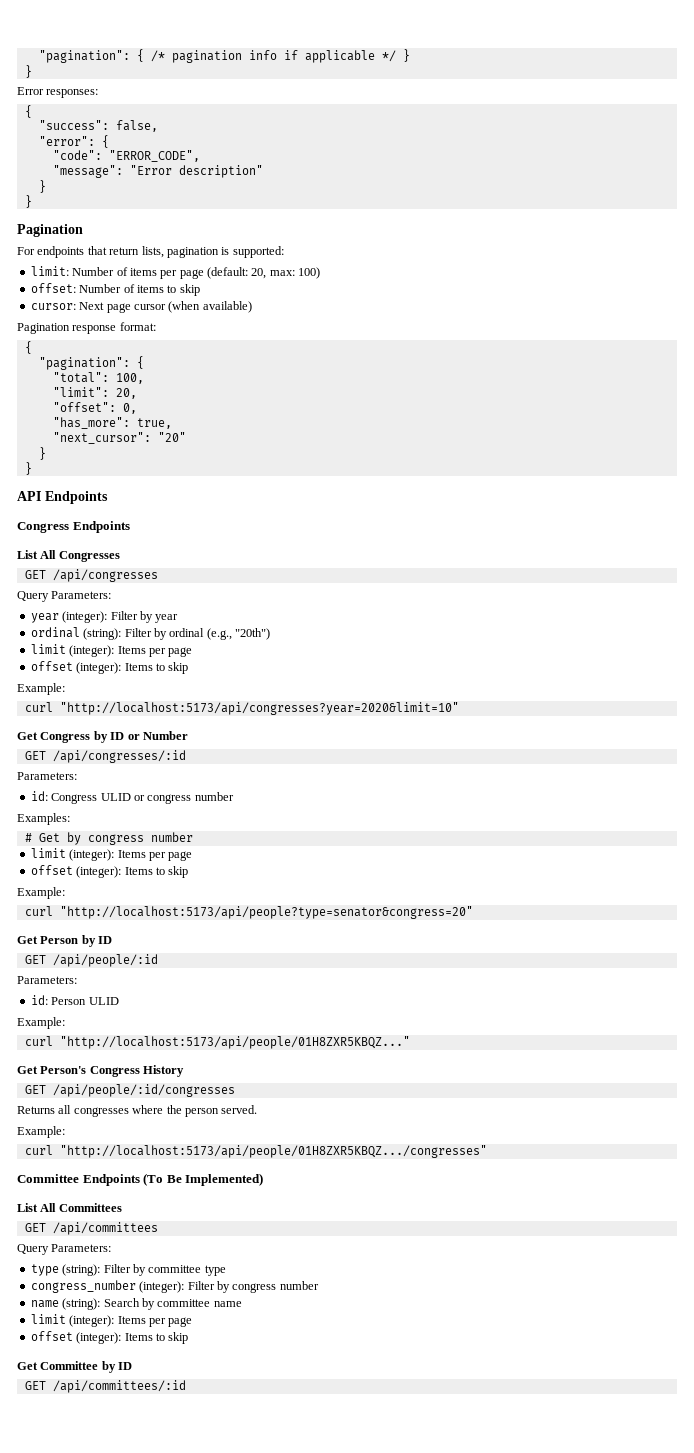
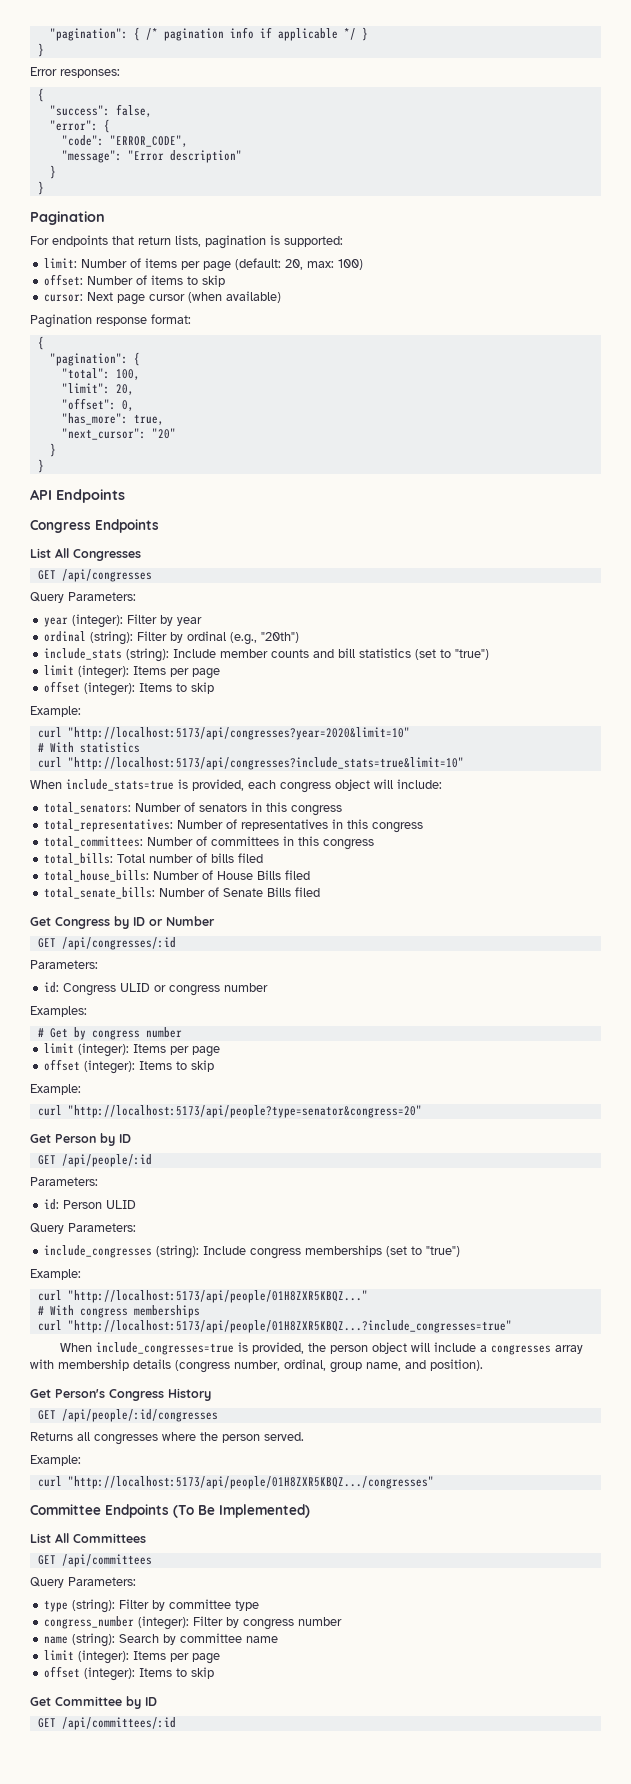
+ include_stats (string): Include member counts and bill statistics (set to "true")
+ # With statistics
+ curl "http://localhost:5173/api/congresses?include_stats=true&limit=10"
+ When include_stats=true is provided, each congress object will include:
+ total_senators: Number of senators in this congress
+ total_representatives: Number of representatives in this congress
+ total_committees: Number of committees in this congress
+ total_bills: Total number of bills filed
+ total_house_bills: Number of House Bills filed
+ total_senate_bills: Number of Senate Bills filed
  id: Person ULID
+ Query Parameters:
+ include_congresses (string): Include congress memberships (set to "true")
  Example:
  curl "http://localhost:5173/api/people/01H8ZXR5KBQZ..."
+ # With congress memberships
+ curl "http://localhost:5173/api/people/01H8ZXR5KBQZ...?include_congresses=true"
+ When include_congresses=true is provided, the person object will include a congresses array with membership details (congress number, ordinal, group name, and position).

